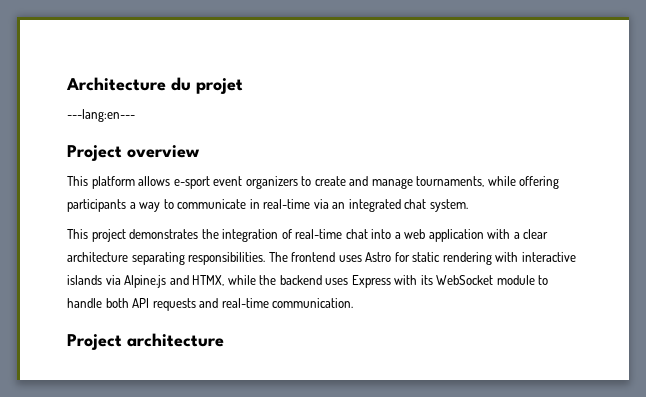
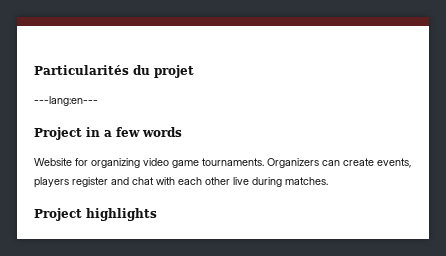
- Architecture du projet
+ Particularités du projet
- Project overview
- This platform allows e-sport event organizers to create and manage tournaments, while offering participants a way to communicate in real-time via an integrated chat system.
- This project demonstrates the integration of real-time chat into a web application with a clear architecture separating responsibilities. The frontend uses Astro for static rendering with interactive islands via Alpine.js and HTMX, while the backend uses Express with its WebSocket module to handle both API requests and real-time communication.
- Project architecture
+ Project in a few words
+ Website for organizing video game tournaments. Organizers can create events, players register and chat with each other live during matches.
+ Project highlights

